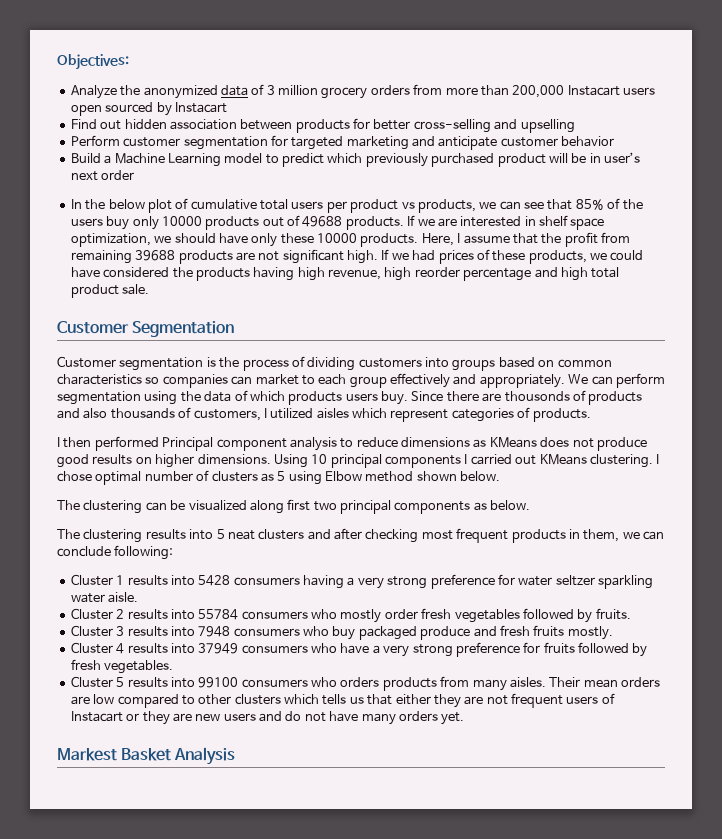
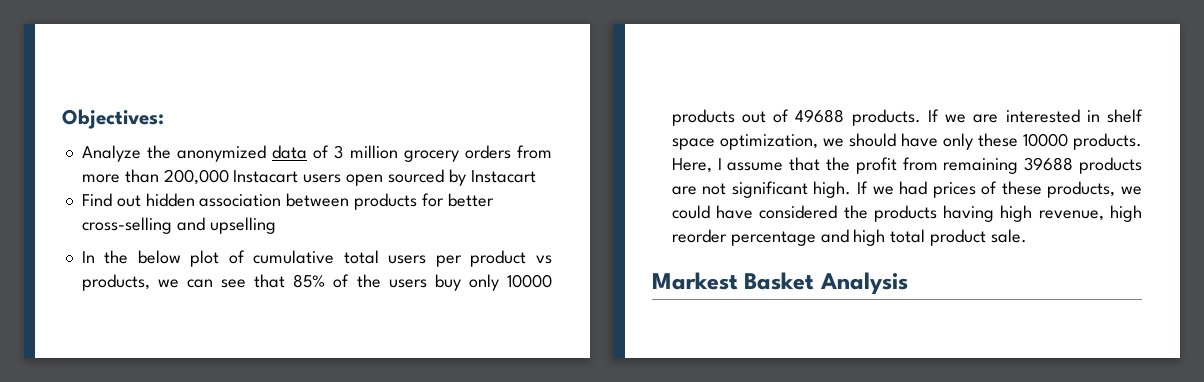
- Perform customer segmentation for targeted marketing and anticipate customer behavior
- Build a Machine Learning model to predict which previously purchased product will be in user’s next order
- Customer Segmentation
- Customer segmentation is the process of dividing customers into groups based on common characteristics so companies can market to each group effectively and appropriately. We can perform segmentation using the data of which products users buy. Since there are thousonds of products and also thousands of customers, I utilized aisles which represent categories of products.
- I then performed Principal component analysis to reduce dimensions as KMeans does not produce good results on higher dimensions. Using 10 principal components I carried out KMeans clustering. I chose optimal number of clusters as 5 using Elbow method shown below.
- The clustering can be visualized along first two principal components as below.
- The clustering results into 5 neat clusters and after checking most frequent products in them, we can conclude following:
- Cluster 1 results into 5428 consumers having a very strong preference for water seltzer sparkling water aisle.
- Cluster 2 results into 55784 consumers who mostly order fresh vegetables followed by fruits.
- Cluster 3 results into 7948 consumers who buy packaged produce and fresh fruits mostly.
- Cluster 4 results into 37949 consumers who have a very strong preference for fruits followed by fresh vegetables.
- Cluster 5 results into 99100 consumers who orders products from many aisles. Their mean orders are low compared to other clusters which tells us that either they are not frequent users of Instacart or they are new users and do not have many orders yet.

